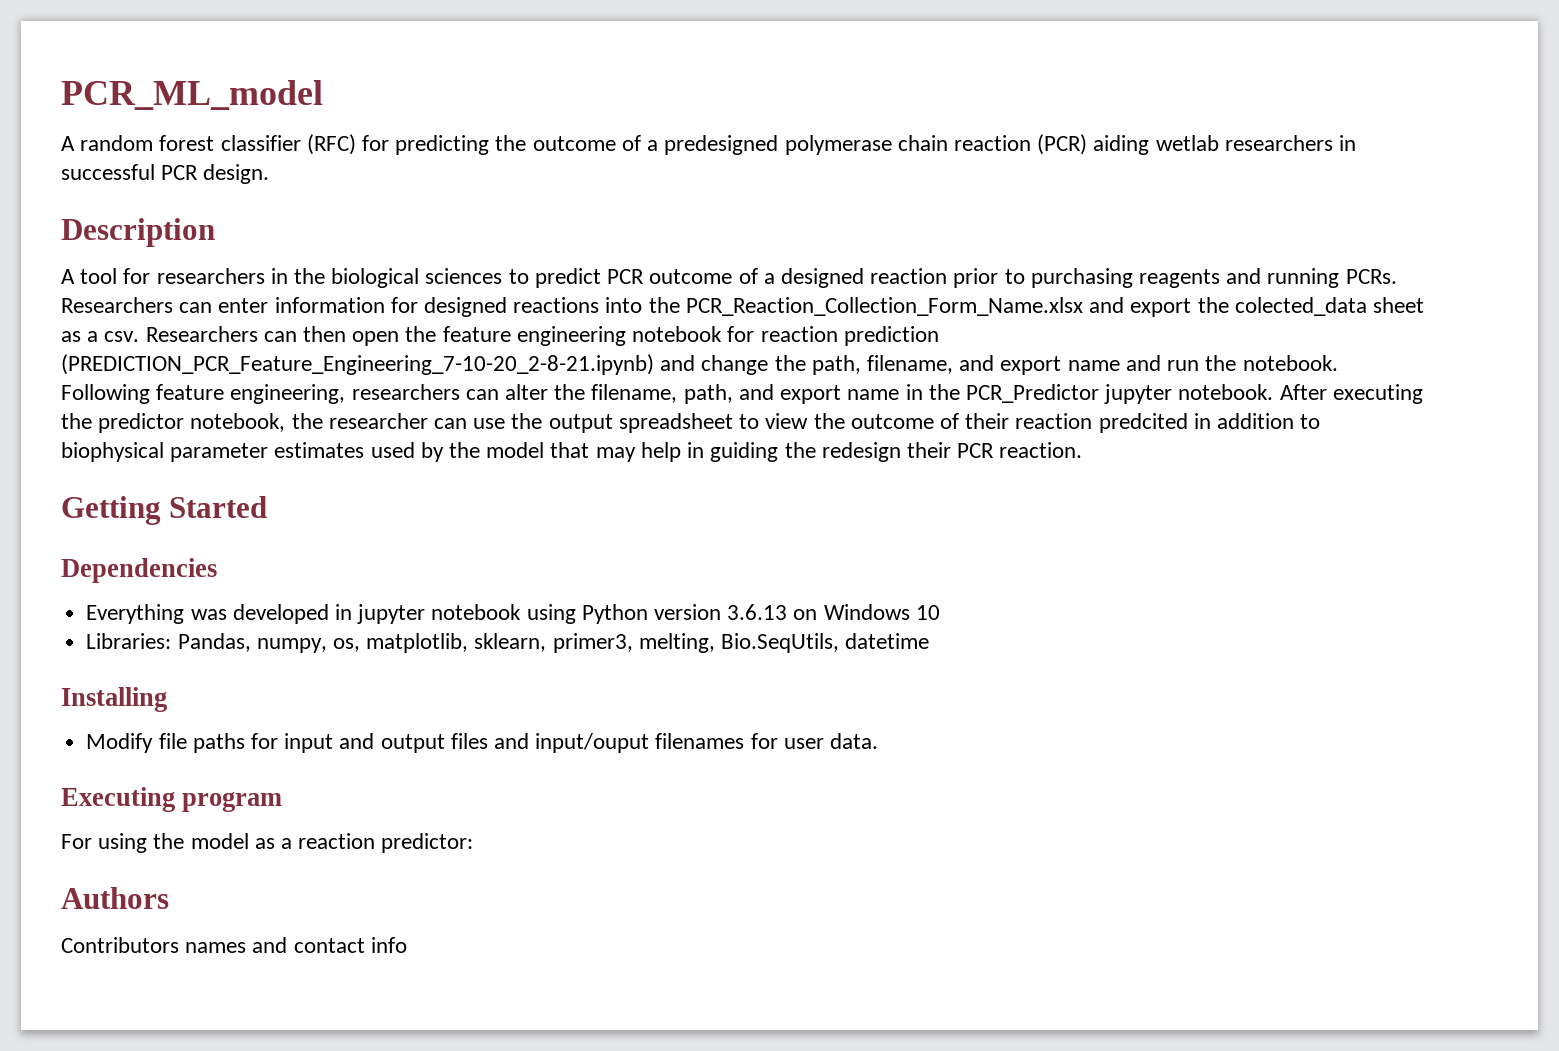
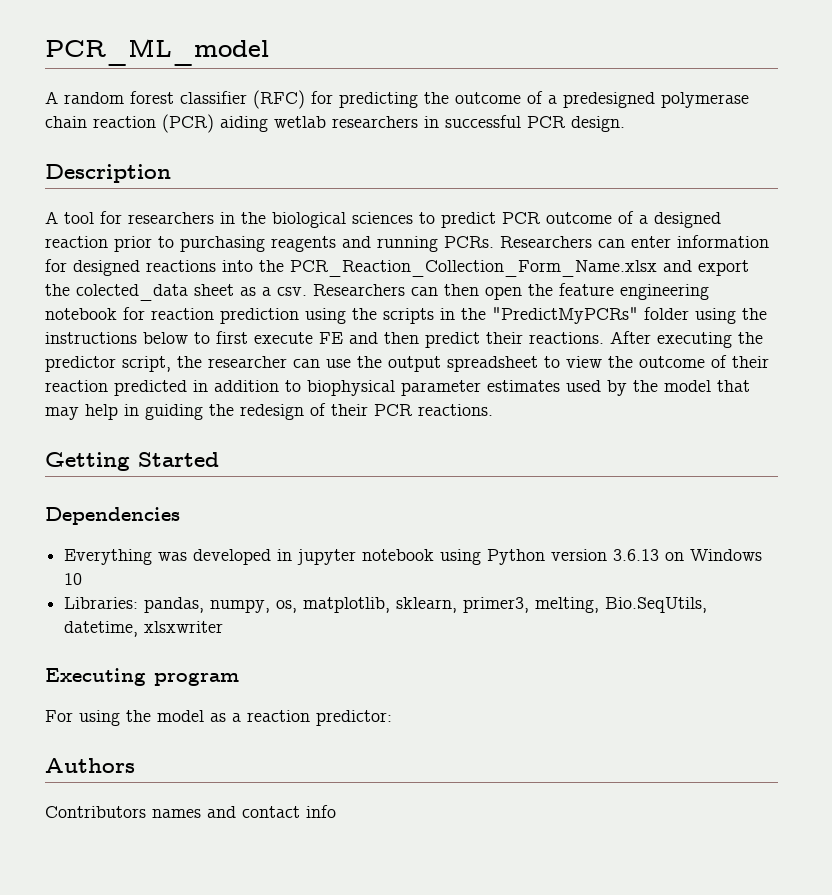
- Researchers can then open the feature engineering notebook for reaction prediction (PREDICTION_PCR_Feature_Engineering_7-10-20_2-8-21.ipynb) and change the path, filename, and export name and run the notebook. Following feature engineering, researchers can alter the filename, path, and export name in the PCR_Predictor jupyter notebook.
+ Researchers can then open the feature engineering notebook for reaction prediction using the scripts in the "PredictMyPCRs" folder using the instructions below to first execute FE and then predict their reactions.
- After executing the predictor notebook, the researcher can use the output spreadsheet to view the outcome of their reaction predcited in addition to biophysical parameter estimates used by the model that may help in guiding the redesign their PCR reaction.
+ After executing the predictor script, the researcher can use the output spreadsheet to view the outcome of their reaction predicted in addition to biophysical parameter estimates used by the model that may help in guiding the redesign of their PCR reactions.
- Libraries: Pandas, numpy, os, matplotlib, sklearn, primer3, melting, Bio.SeqUtils, datetime
- Installing
- Modify file paths for input and output files and input/ouput filenames for user data.
+ Libraries: pandas, numpy, os, matplotlib, sklearn, primer3, melting, Bio.SeqUtils, datetime, xlsxwriter

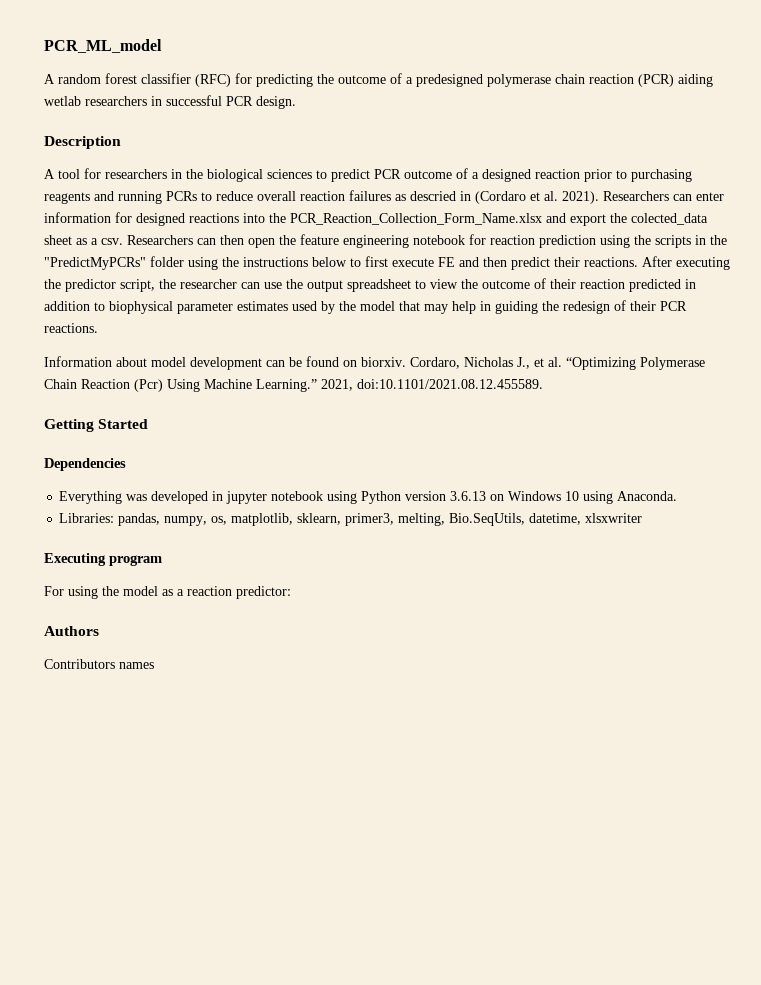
- A tool for researchers in the biological sciences to predict PCR outcome of a designed reaction prior to purchasing reagents and running PCRs.
+ A tool for researchers in the biological sciences to predict PCR outcome of a designed reaction prior to purchasing reagents and running PCRs to reduce overall reaction failures as descried in (Cordaro et al. 2021).
+ Information about model development can be found on biorxiv. Cordaro, Nicholas J., et al. “Optimizing Polymerase Chain Reaction (Pcr) Using Machine Learning.” 2021, doi:10.1101/2021.08.12.455589.
- Everything was developed in jupyter notebook using Python version 3.6.13 on Windows 10
+ Everything was developed in jupyter notebook using Python version 3.6.13 on Windows 10 using Anaconda.
- Contributors names and contact info
+ Contributors names

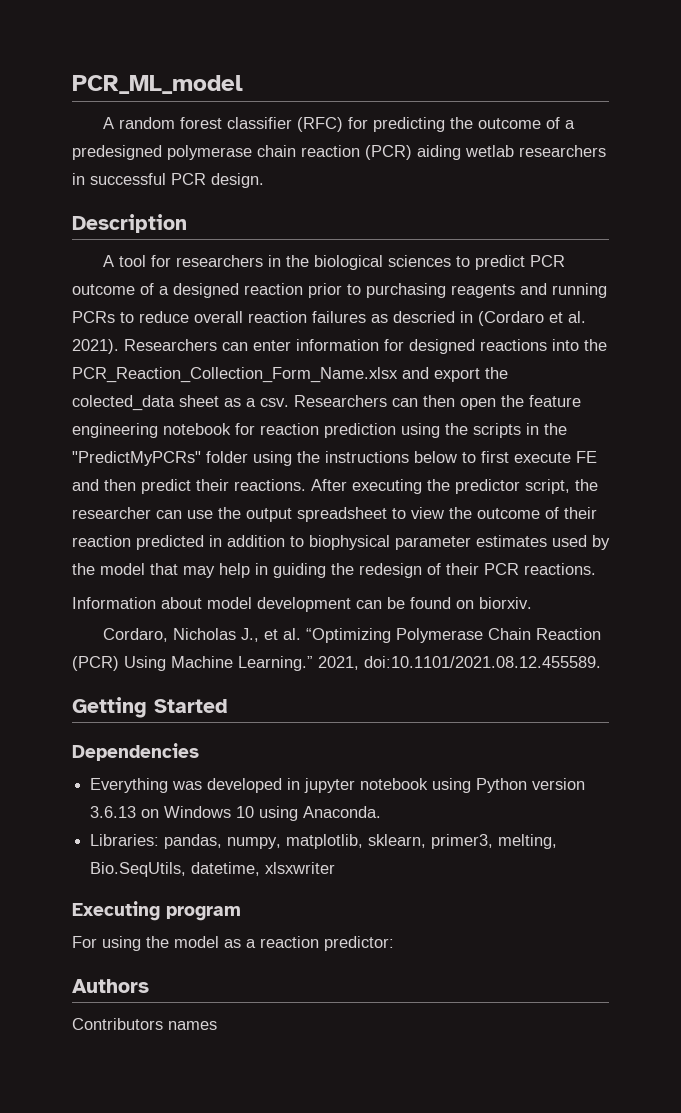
- Information about model development can be found on biorxiv. Cordaro, Nicholas J., et al. “Optimizing Polymerase Chain Reaction (Pcr) Using Machine Learning.”
+ Information about model development can be found on biorxiv.
+ Cordaro, Nicholas J., et al. “Optimizing Polymerase Chain Reaction (PCR) Using Machine Learning.”
- Libraries: pandas, numpy, os, matplotlib, sklearn, primer3, melting, Bio.SeqUtils, datetime, xlsxwriter
+ Libraries: pandas, numpy, matplotlib, sklearn, primer3, melting, Bio.SeqUtils, datetime, xlsxwriter

